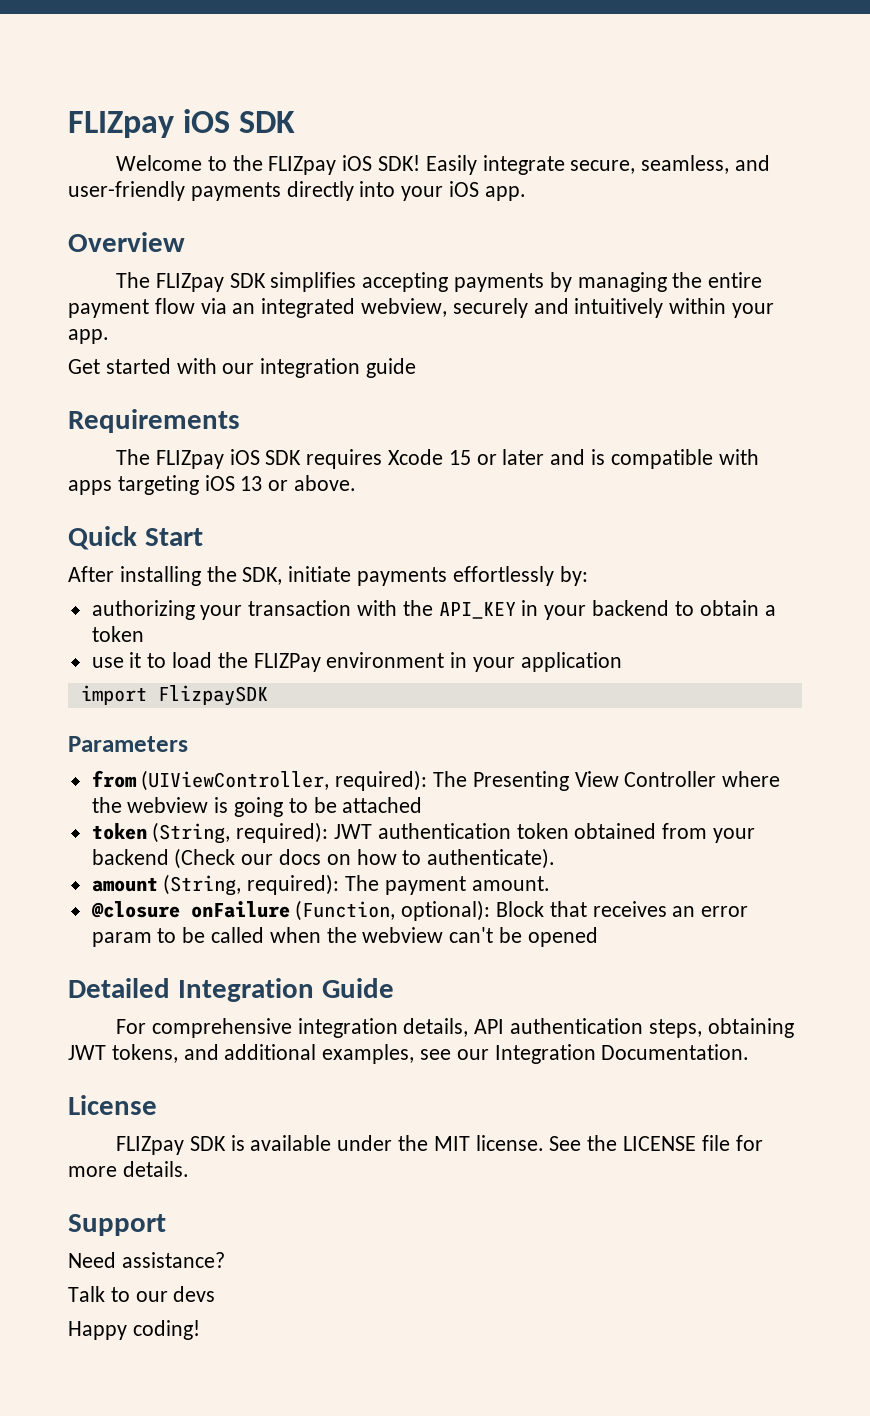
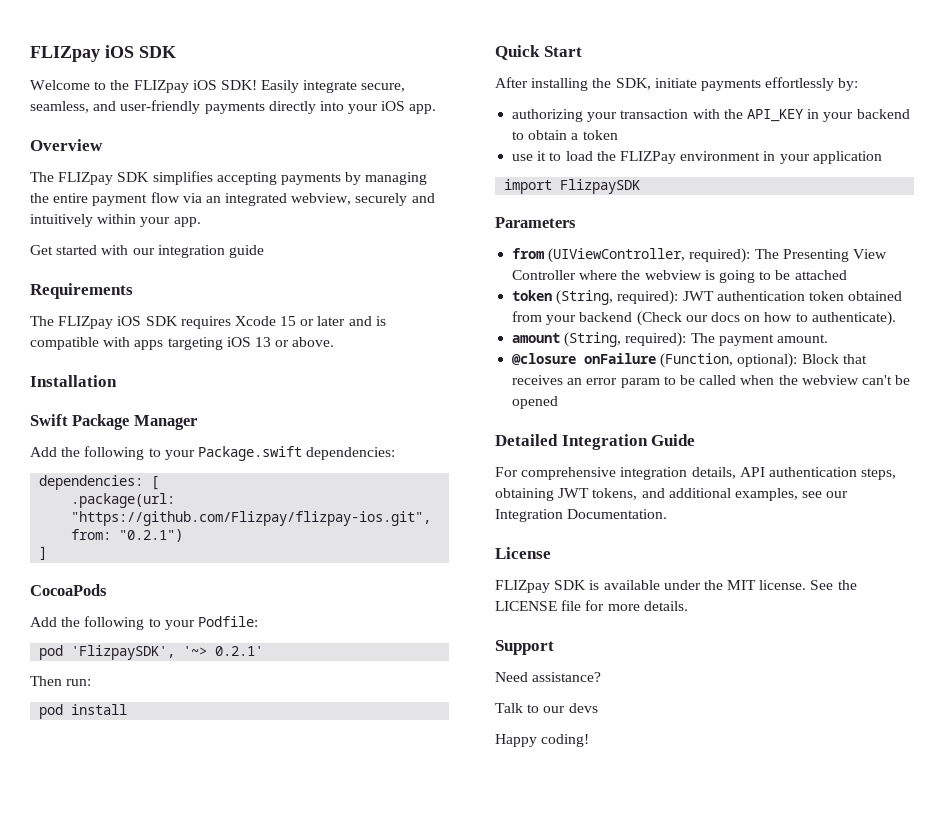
+ Installation
+ Swift Package Manager
+ Add the following to your Package.swift dependencies:
+ dependencies: [
+ .package(url: "https://github.com/Flizpay/flizpay-ios.git", from: "0.2.1")
+ ]
+ CocoaPods
+ Add the following to your Podfile:
+ pod 'FlizpaySDK', '~> 0.2.1'
+ Then run:
+ pod install

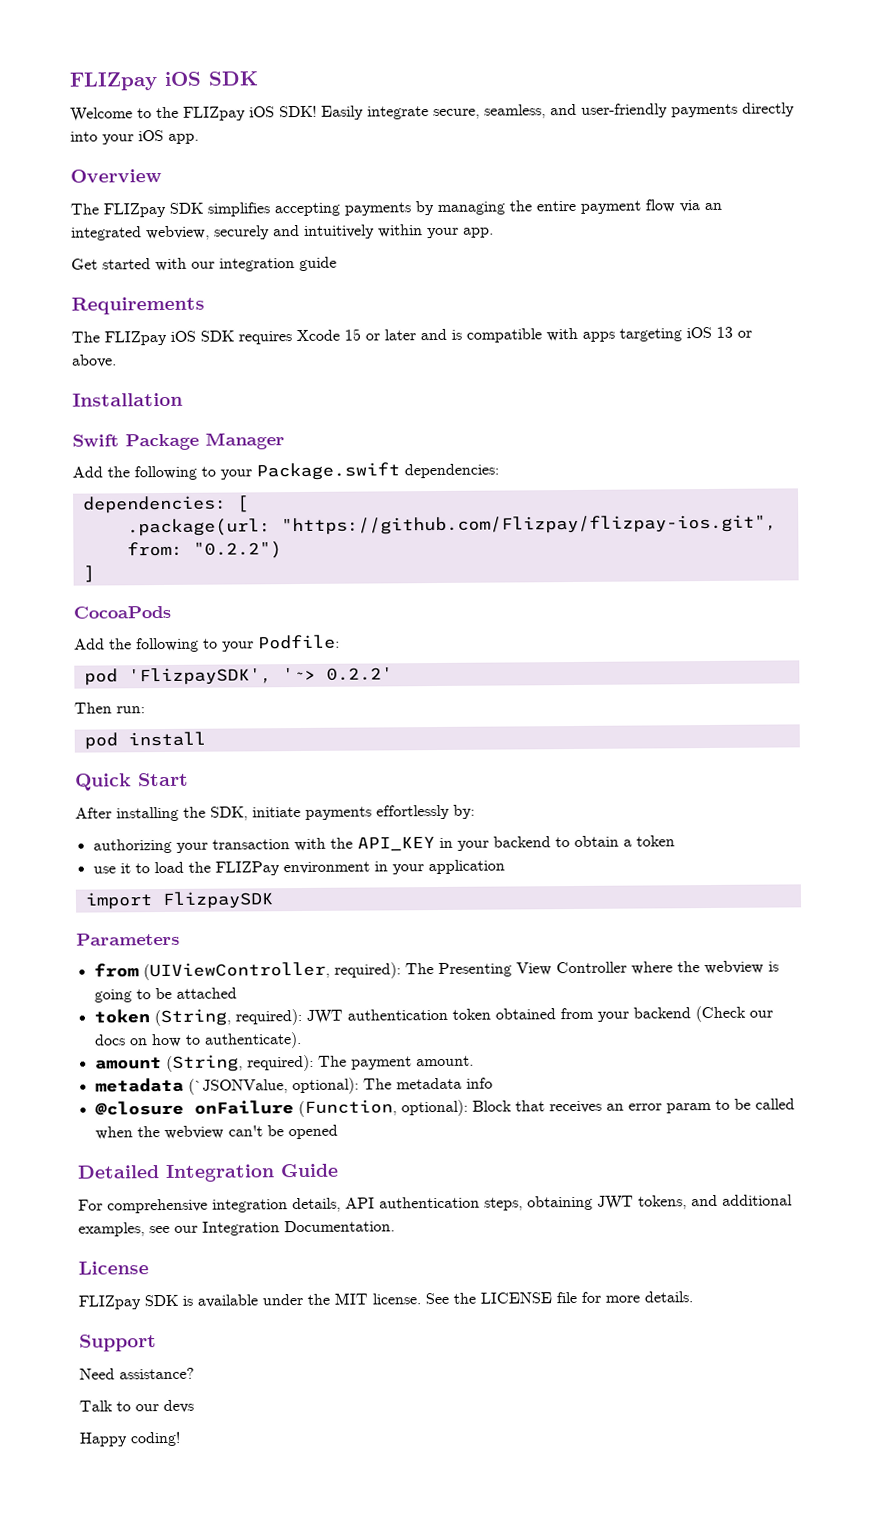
- .package(url: "https://github.com/Flizpay/flizpay-ios.git", from: "0.2.1")
+ .package(url: "https://github.com/Flizpay/flizpay-ios.git", from: "0.2.2")
- pod 'FlizpaySDK', '~> 0.2.1'
+ pod 'FlizpaySDK', '~> 0.2.2'
+ metadata (`JSONValue, optional): The metadata info

